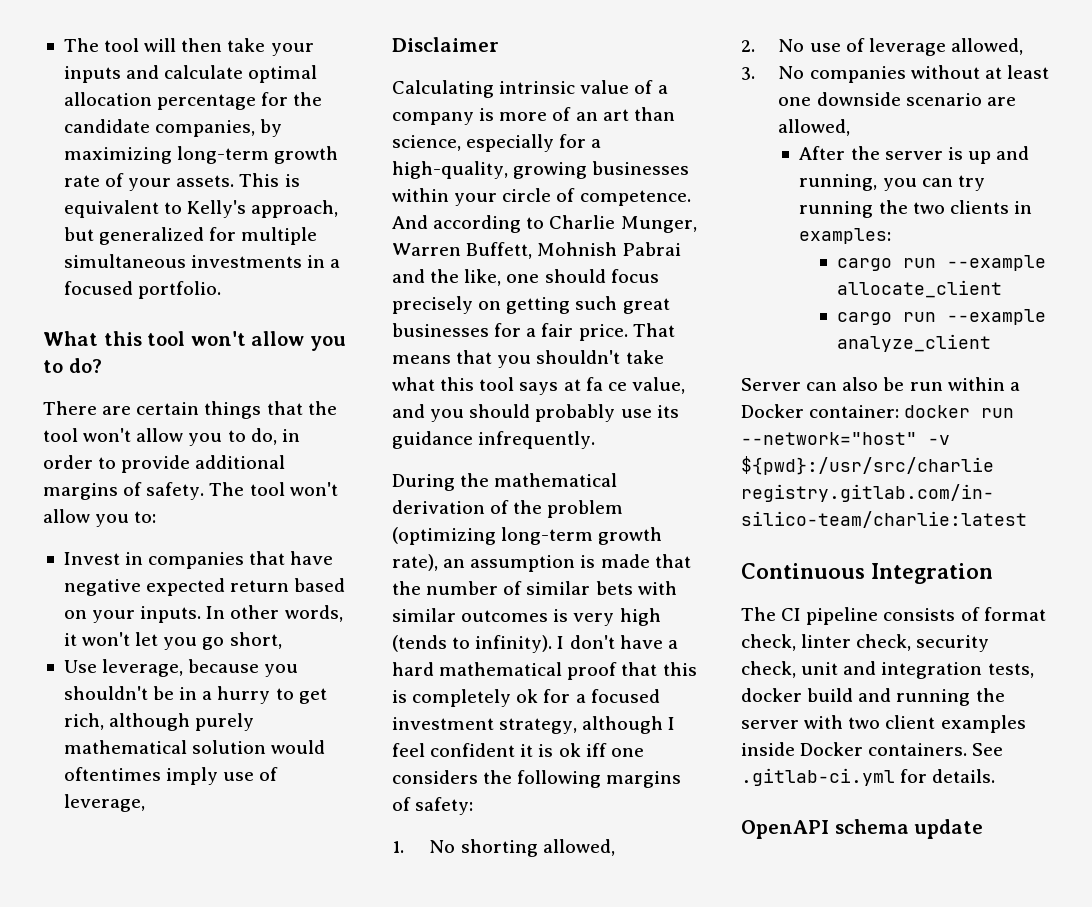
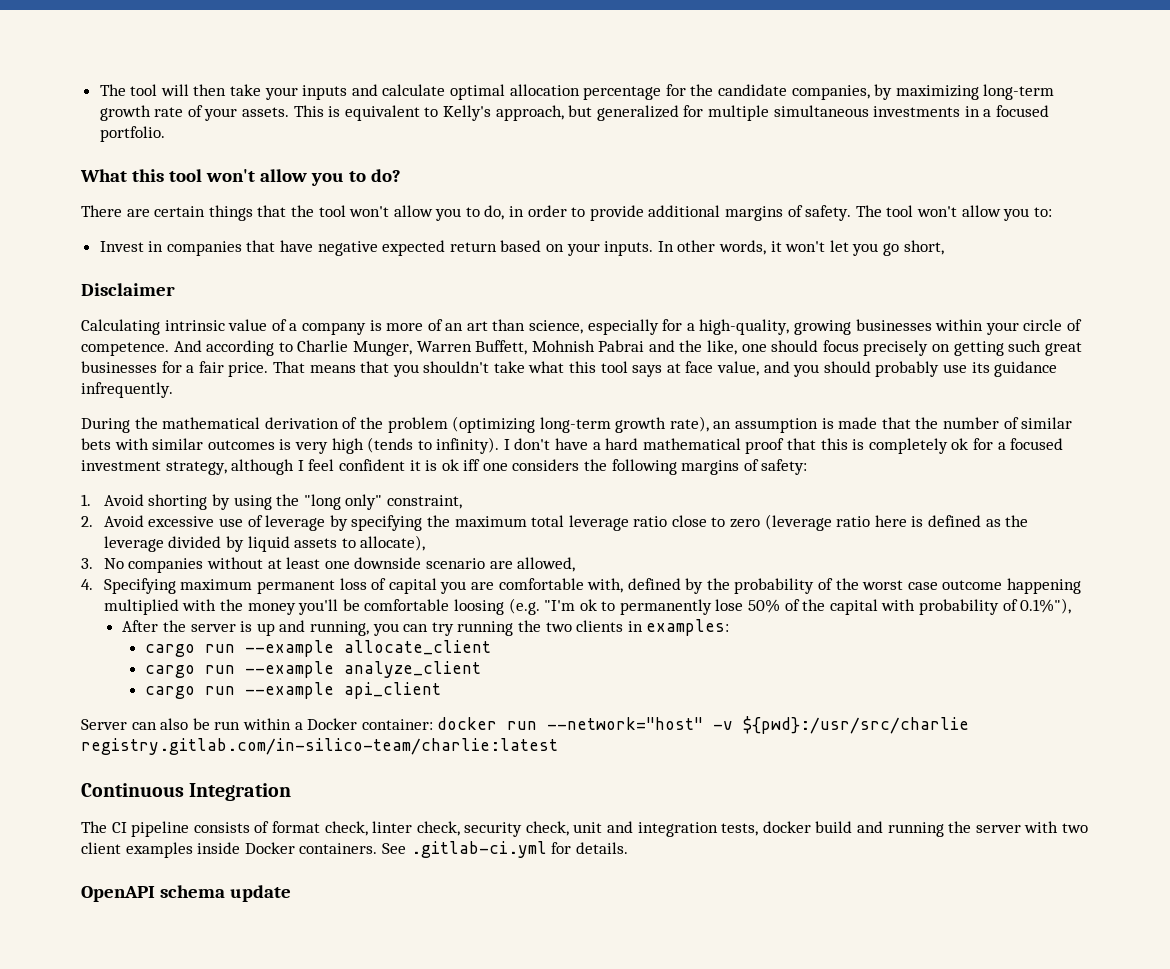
- Use leverage, because you shouldn't be in a hurry to get rich, although purely mathematical solution would oftentimes imply use of leverage,
- That means that you shouldn't take what this tool says at fa ce value, and you should probably use its guidance infrequently.
+ That means that you shouldn't take what this tool says at face value, and you should probably use its guidance infrequently.
- 1. No shorting allowed,
+ 1. Avoid shorting by using the "long only" constraint,
- 2. No use of leverage allowed,
+ 2. Avoid excessive use of leverage by specifying the maximum total leverage ratio close to zero (leverage ratio here is defined as the leverage divided by liquid assets to allocate),
+ 4. Specifying maximum permanent loss of capital you are comfortable with, defined by the probability of the worst case outcome happening multiplied with the money you'll be comfortable loosing (e.g. "I'm ok to permanently lose 50% of the capital with probability of 0.1%"),
+ cargo run --example api_client

